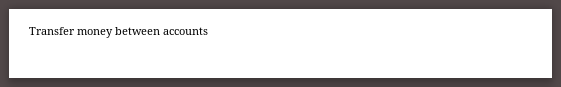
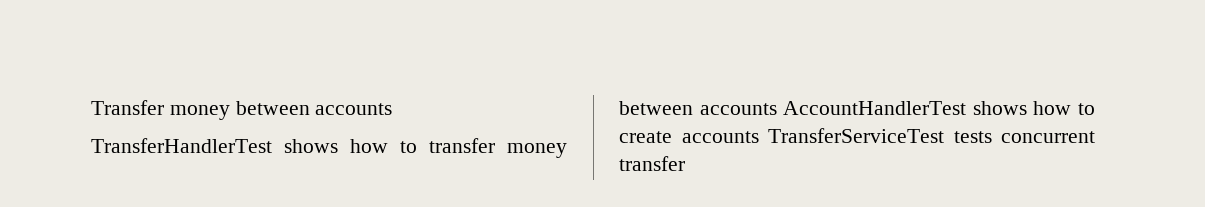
+ TransferHandlerTest shows how to transfer money between accounts AccountHandlerTest shows how to create accounts TransferServiceTest tests concurrent transfer

